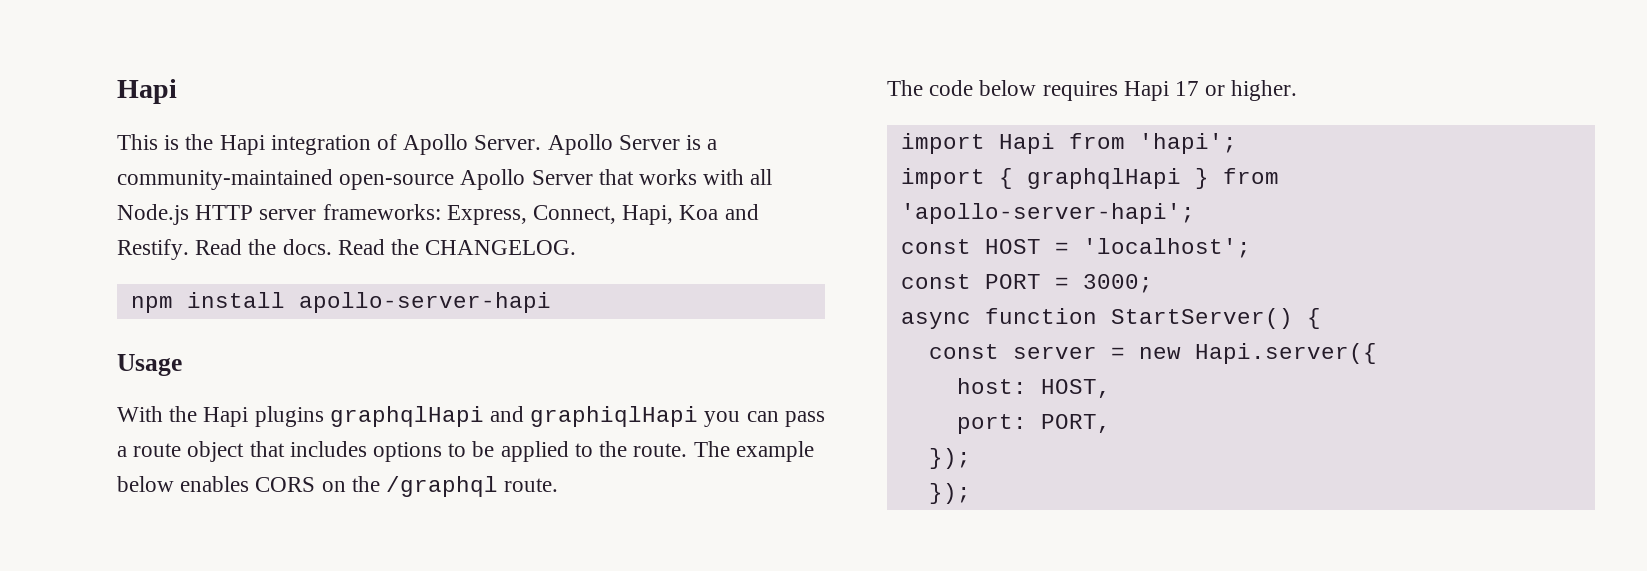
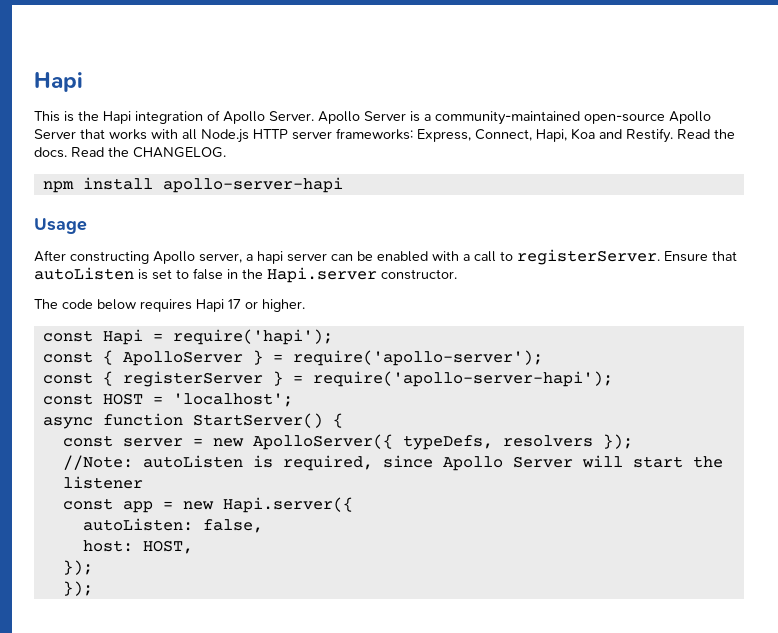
- With the Hapi plugins graphqlHapi and graphiqlHapi you can pass a route object that includes options to be applied to the route. The example below enables CORS on the /graphql route.
+ After constructing Apollo server, a hapi server can be enabled with a call to registerServer. Ensure that autoListen is set to false in the Hapi.server constructor.
- import Hapi from 'hapi';
- import { graphqlHapi } from 'apollo-server-hapi';
+ const Hapi = require('hapi');
+ const { ApolloServer } = require('apollo-server');
+ const { registerServer } = require('apollo-server-hapi');
- const PORT = 3000;
- const server = new Hapi.server({
+ const server = new ApolloServer({ typeDefs, resolvers });
+ //Note: autoListen is required, since Apollo Server will start the listener
+ const app = new Hapi.server({
+ autoListen: false,
- port: PORT,

